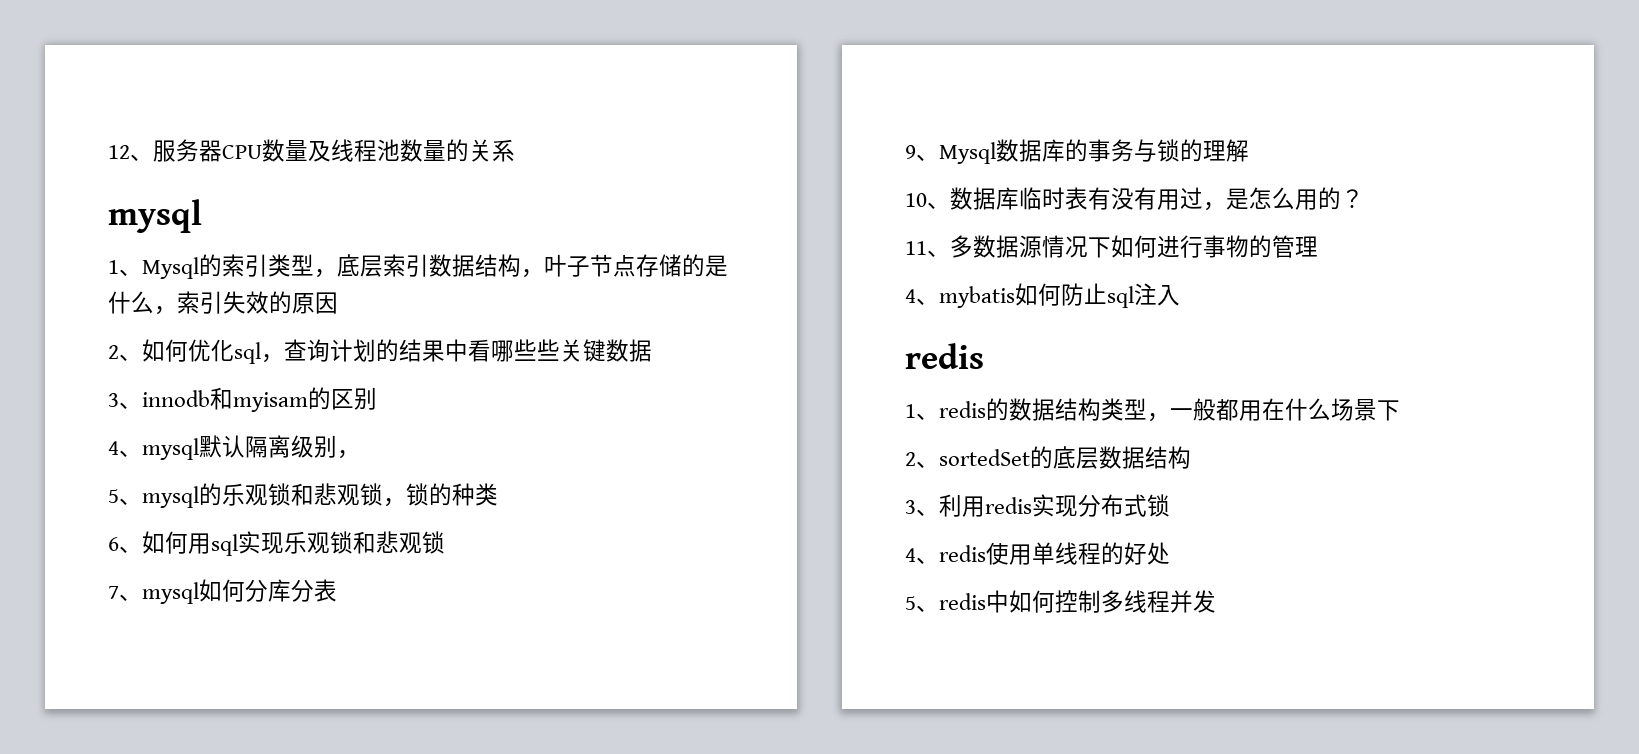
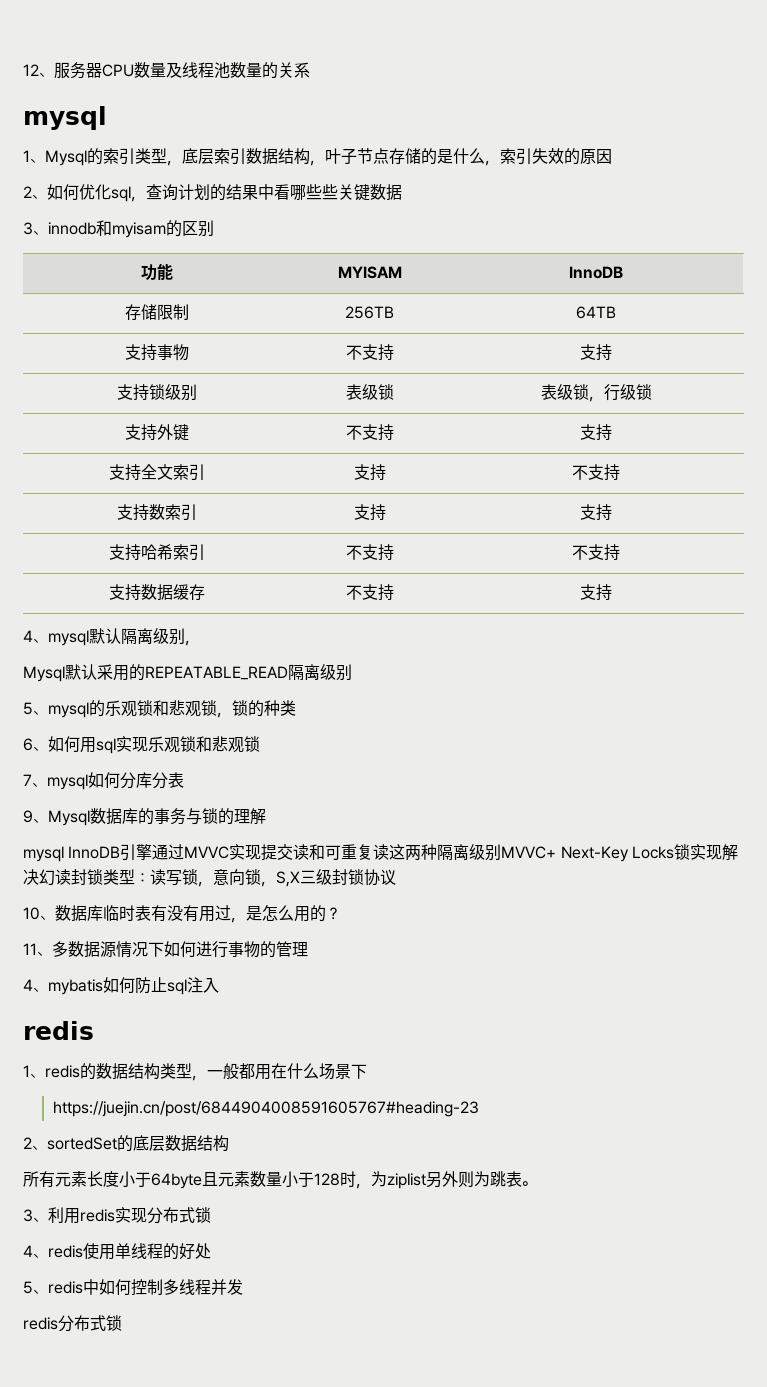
+ 功能 | MYISAM | InnoDB
+ 存储限制 | 256TB | 64TB
+ 支持事物 | 不支持 | 支持
+ 支持锁级别 | 表级锁 | 表级锁，行级锁
+ 支持外键 | 不支持 | 支持
+ 支持全文索引 | 支持 | 不支持
+ 支持数索引 | 支持 | 支持
+ 支持哈希索引 | 不支持 | 不支持
+ 支持数据缓存 | 不支持 | 支持
+ Mysql默认采用的REPEATABLE_READ隔离级别
+ mysql InnoDB引擎通过MVVC实现提交读和可重复读这两种隔离级别MVVC+ Next-Key Locks锁实现解决幻读封锁类型：读写锁，意向锁，S,X三级封锁协议
+ https://juejin.cn/post/6844904008591605767#heading-23
+ 所有元素长度小于64byte且元素数量小于128时，为ziplist另外则为跳表。
+ redis分布式锁

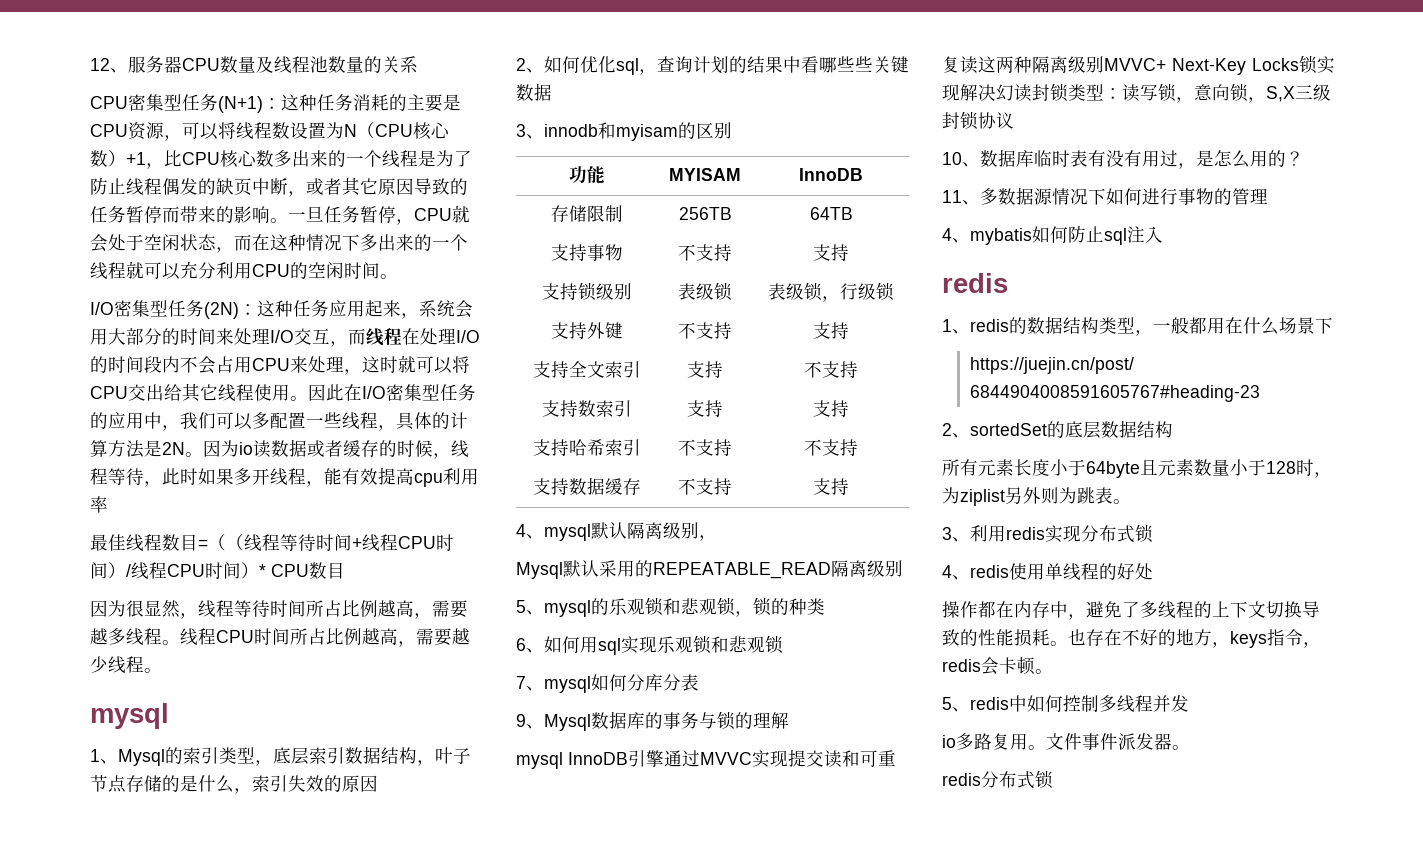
+ CPU密集型任务(N+1)：这种任务消耗的主要是CPU资源，可以将线程数设置为N（CPU核心数）+1，比CPU核心数多出来的一个线程是为了防止线程偶发的缺页中断，或者其它原因导致的任务暂停而带来的影响。一旦任务暂停，CPU就会处于空闲状态，而在这种情况下多出来的一个线程就可以充分利用CPU的空闲时间。
+ I/O密集型任务(2N)：这种任务应用起来，系统会用大部分的时间来处理I/O交互，而线程在处理I/O的时间段内不会占用CPU来处理，这时就可以将CPU交出给其它线程使用。因此在I/O密集型任务的应用中，我们可以多配置一些线程，具体的计算方法是2N。因为io读数据或者缓存的时候，线程等待，此时如果多开线程，能有效提高cpu利用率
+ 最佳线程数目=（（线程等待时间+线程CPU时间）/线程CPU时间）* CPU数目
+ 因为很显然，线程等待时间所占比例越高，需要越多线程。线程CPU时间所占比例越高，需要越少线程。
+ 操作都在内存中，避免了多线程的上下文切换导致的性能损耗。也存在不好的地方，keys指令，redis会卡顿。
+ io多路复用。文件事件派发器。

